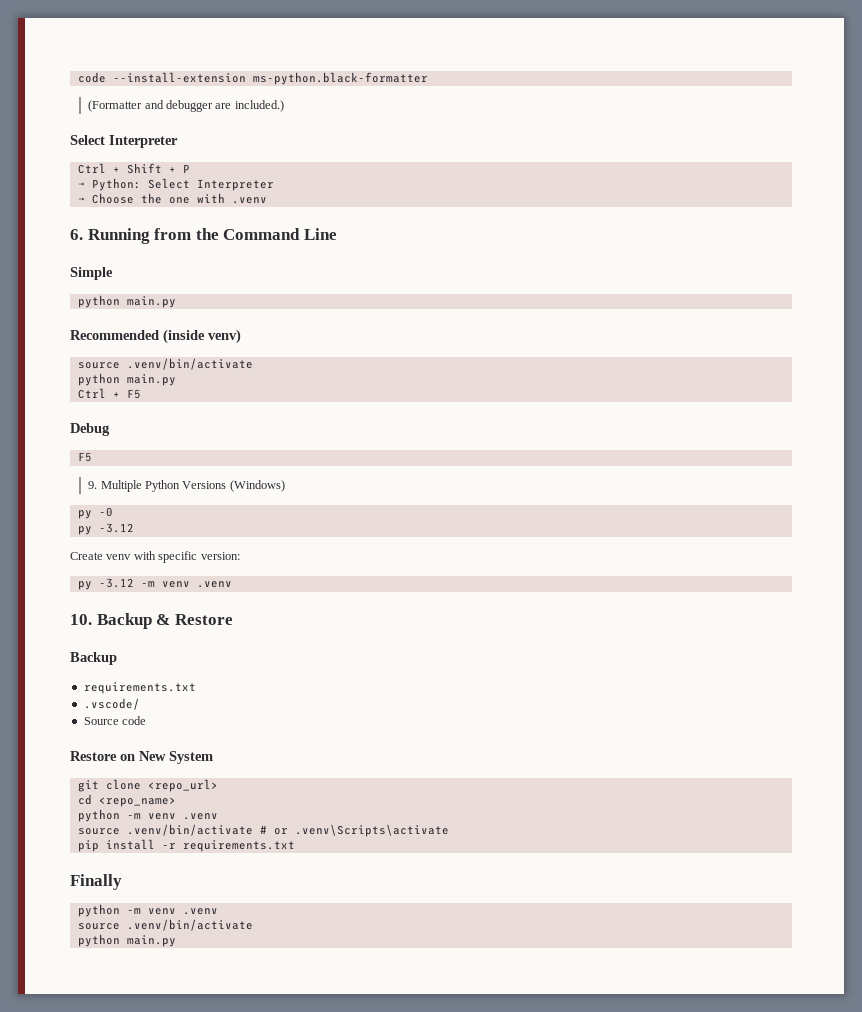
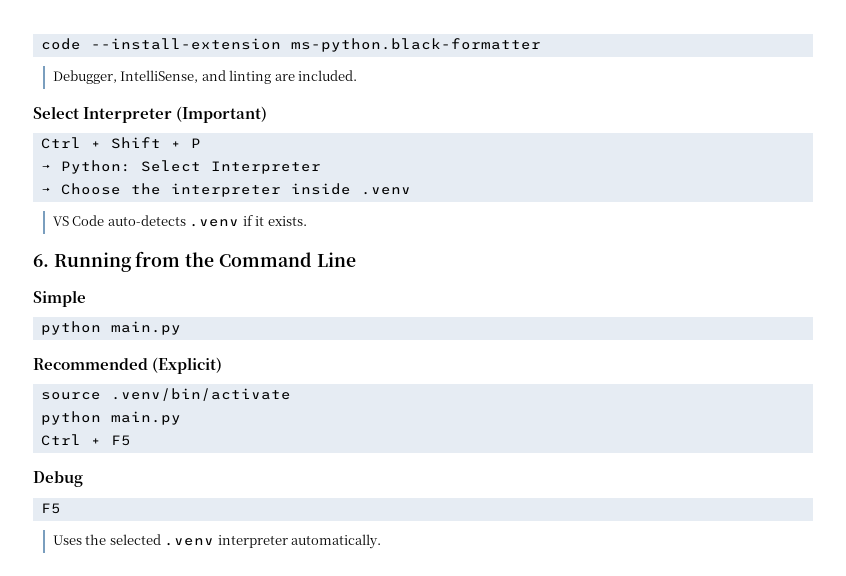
- (Formatter and debugger are included.)
- Select Interpreter
+ Debugger, IntelliSense, and linting are included.
+ Select Interpreter (Important)
- → Choose the one with .venv
+ → Choose the interpreter inside .venv
+ VS Code auto-detects .venv if it exists.
- Recommended (inside venv)
+ Recommended (Explicit)
- 9. Multiple Python Versions (Windows)
- py -0
- py -3.12
- Create venv with specific version:
- py -3.12 -m venv .venv
- 10. Backup & Restore
- Backup
- requirements.txt
- .vscode/
- Source code
- Restore on New System
- git clone <repo_url>
- cd <repo_name>
- python -m venv .venv
- source .venv/bin/activate # or .venv\Scripts\activate
- pip install -r requirements.txt
- Finally
- python -m venv .venv
- source .venv/bin/activate
- python main.py
+ Uses the selected .venv interpreter automatically.

